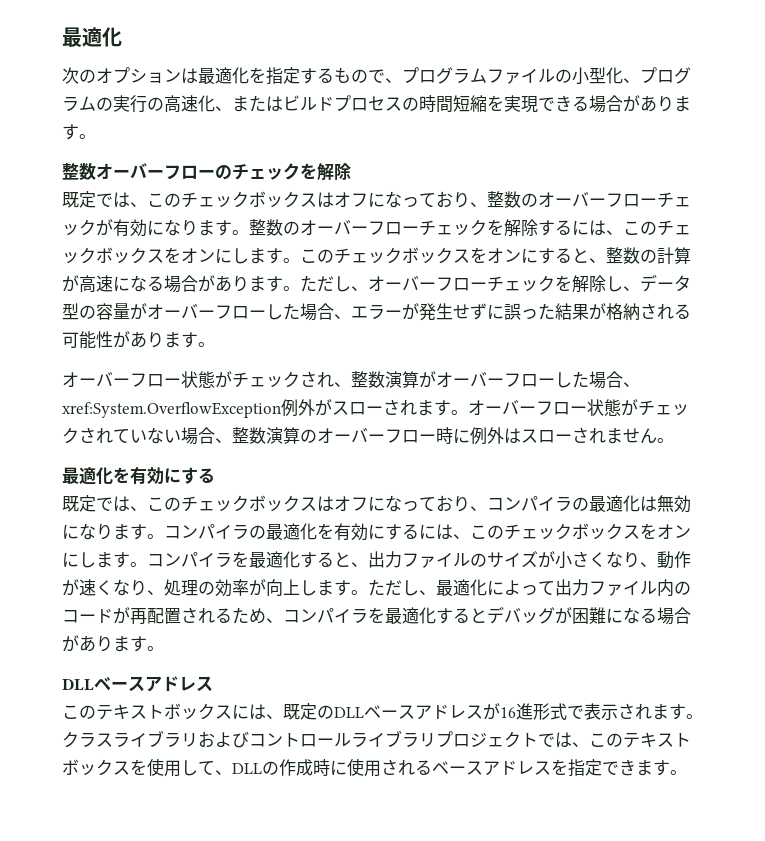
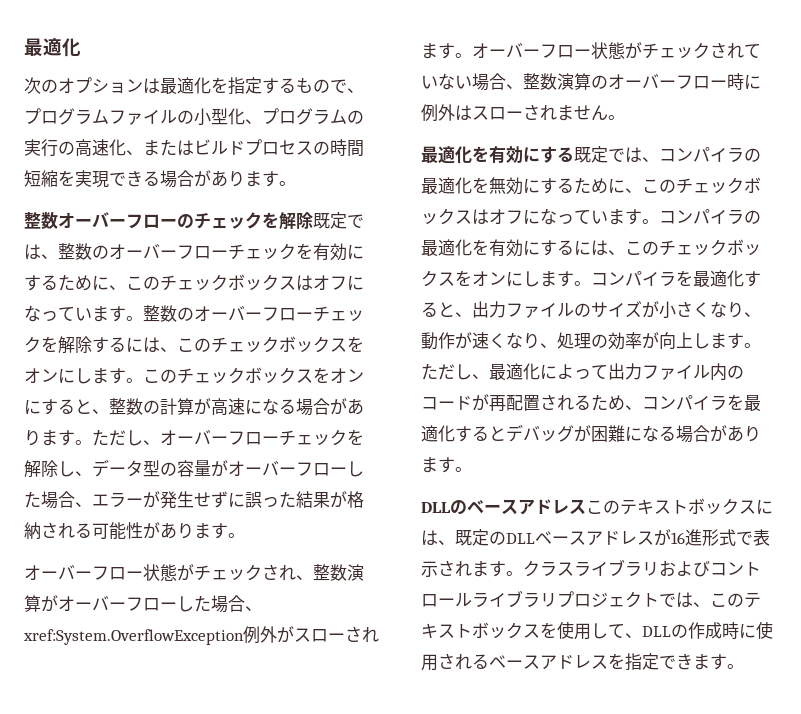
- 整数オーバーフローのチェックを解除
- 既定では、このチェックボックスはオフになっており、整数のオーバーフローチェックが有効になります。
+ 整数オーバーフローのチェックを解除既定では、整数のオーバーフローチェックを有効にするために、このチェックボックスはオフになっています。
  オーバーフロー状態がチェックされていない場合、整数演算のオーバーフロー時に例外はスローされません。
- 最適化を有効にする
- 既定では、このチェックボックスはオフになっており、コンパイラの最適化は無効になります。
+ 最適化を有効にする既定では、コンパイラの最適化を無効にするために、このチェックボックスはオフになっています。
  ただし、最適化によって出力ファイル内のコードが再配置されるため、コンパイラを最適化するとデバッグが困難になる場合があります。
- DLLベースアドレス
- このテキストボックスには、既定のDLLベースアドレスが16進形式で表示されます。
+ DLLのベースアドレスこのテキストボックスには、既定のDLLベースアドレスが16進形式で表示されます。

